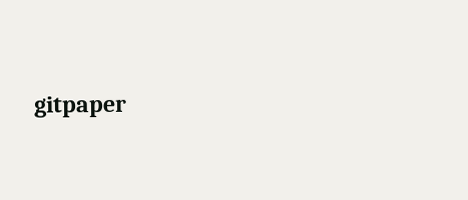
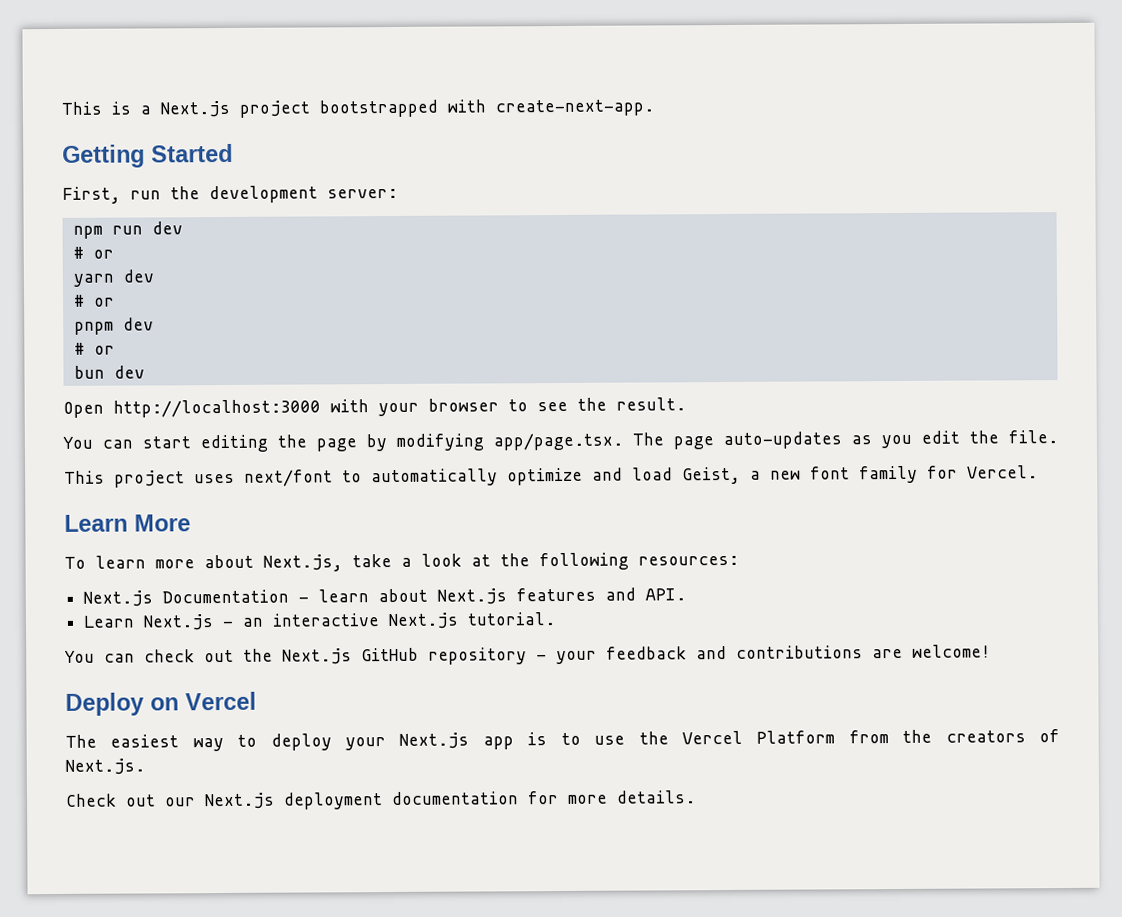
- gitpaper
+ This is a Next.js project bootstrapped with create-next-app.
+ Getting Started
+ First, run the development server:
+ npm run dev
+ # or
+ yarn dev
+ # or
+ pnpm dev
+ # or
+ bun dev
+ Open http://localhost:3000 with your browser to see the result.
+ You can start editing the page by modifying app/page.tsx. The page auto-updates as you edit the file.
+ This project uses next/font to automatically optimize and load Geist, a new font family for Vercel.
+ Learn More
+ To learn more about Next.js, take a look at the following resources:
+ Next.js Documentation - learn about Next.js features and API.
+ Learn Next.js - an interactive Next.js tutorial.
+ You can check out the Next.js GitHub repository - your feedback and contributions are welcome!
+ Deploy on Vercel
+ The easiest way to deploy your Next.js app is to use the Vercel Platform from the creators of Next.js.
+ Check out our Next.js deployment documentation for more details.

